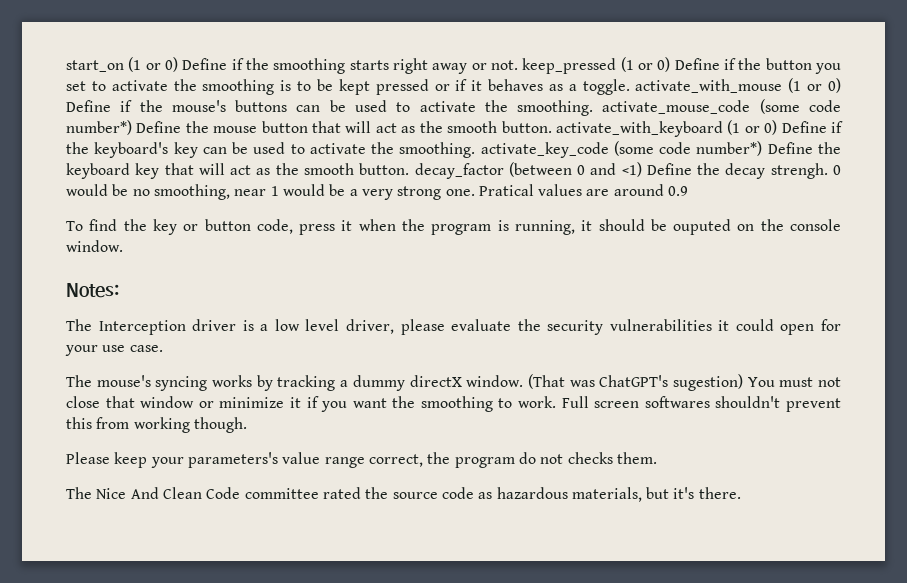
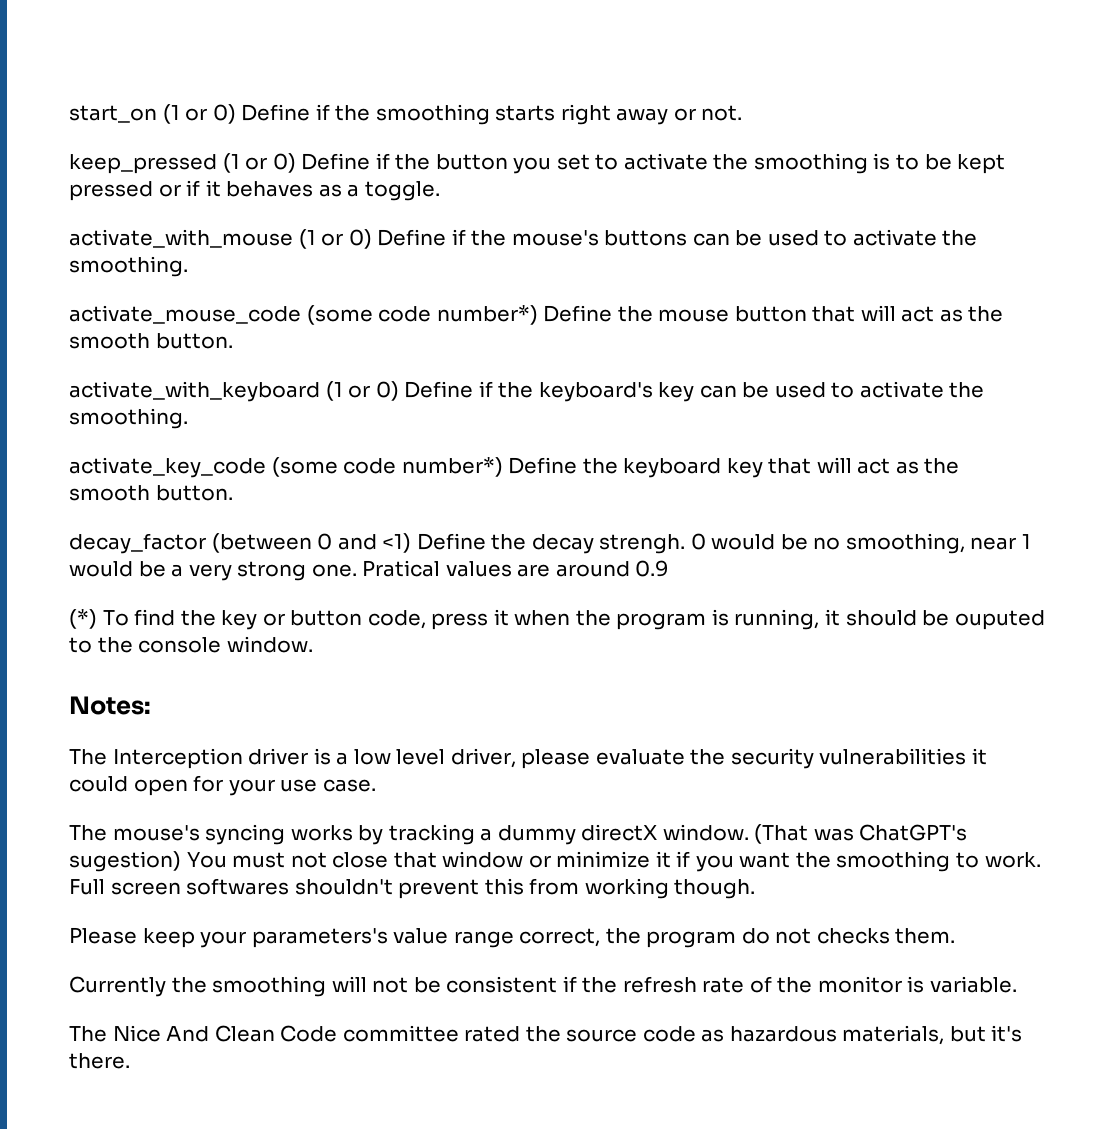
- start_on (1 or 0) Define if the smoothing starts right away or not. keep_pressed (1 or 0) Define if the button you set to activate the smoothing is to be kept pressed or if it behaves as a toggle. activate_with_mouse (1 or 0) Define if the mouse's buttons can be used to activate the smoothing. activate_mouse_code (some code number*) Define the mouse button that will act as the smooth button. activate_with_keyboard (1 or 0) Define if the keyboard's key can be used to activate the smoothing. activate_key_code (some code number*) Define the keyboard key that will act as the smooth button. decay_factor (between 0 and <1) Define the decay strengh.
+ start_on (1 or 0) Define if the smoothing starts right away or not.
+ keep_pressed (1 or 0) Define if the button you set to activate the smoothing is to be kept pressed or if it behaves as a toggle.
+ activate_with_mouse (1 or 0) Define if the mouse's buttons can be used to activate the smoothing.
+ activate_mouse_code (some code number*) Define the mouse button that will act as the smooth button.
+ activate_with_keyboard (1 or 0) Define if the keyboard's key can be used to activate the smoothing.
+ activate_key_code (some code number*) Define the keyboard key that will act as the smooth button.
+ decay_factor (between 0 and <1) Define the decay strengh.
- To find the key or button code, press it when the program is running, it should be ouputed on the console window.
+ (*) To find the key or button code, press it when the program is running, it should be ouputed to the console window.
+ Currently the smoothing will not be consistent if the refresh rate of the monitor is variable.

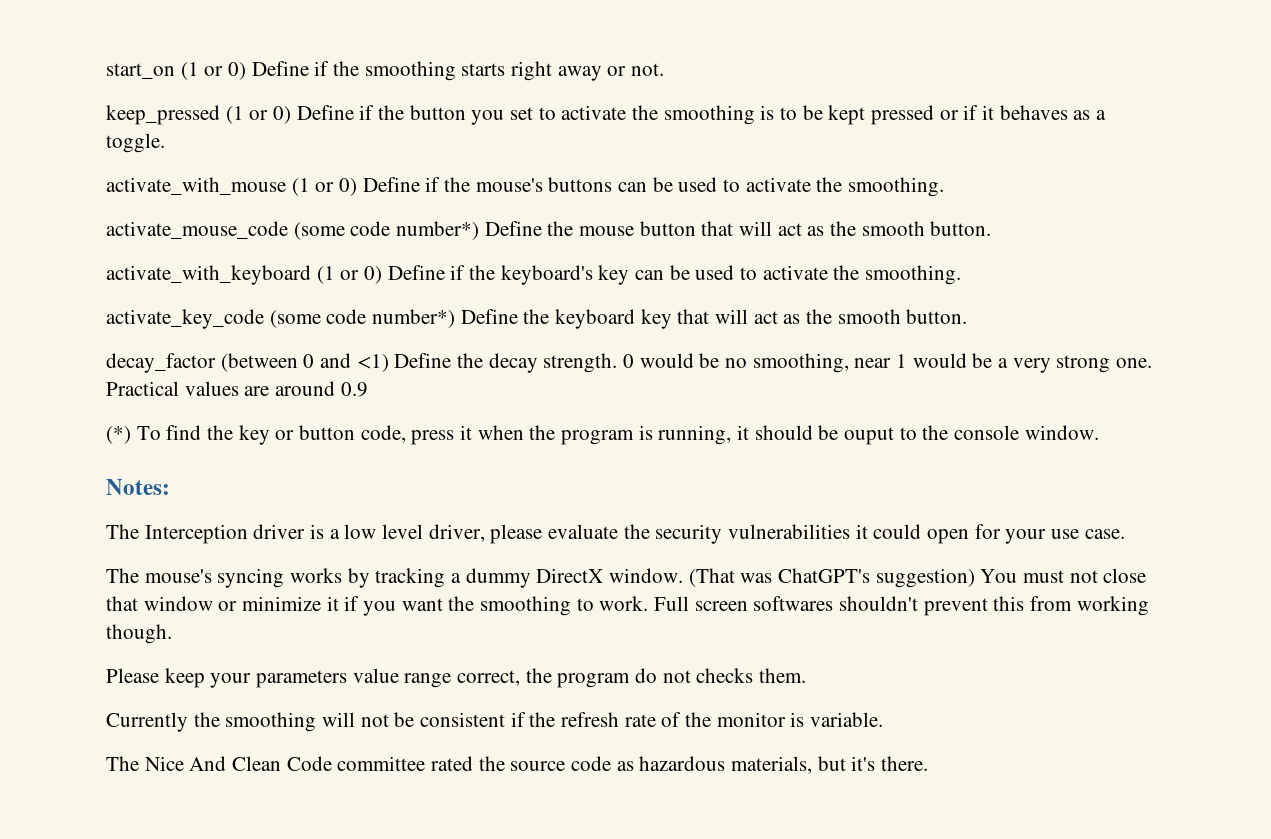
- decay_factor (between 0 and <1) Define the decay strengh.
+ decay_factor (between 0 and <1) Define the decay strength.
- Pratical values are around 0.9
+ Practical values are around 0.9
- (*) To find the key or button code, press it when the program is running, it should be ouputed to the console window.
+ (*) To find the key or button code, press it when the program is running, it should be ouput to the console window.
- The mouse's syncing works by tracking a dummy directX window.
+ The mouse's syncing works by tracking a dummy DirectX window.
- (That was ChatGPT's sugestion) You must not close that window or minimize it if you want the smoothing to work.
+ (That was ChatGPT's suggestion) You must not close that window or minimize it if you want the smoothing to work.
- Please keep your parameters's value range correct, the program do not checks them.
+ Please keep your parameters value range correct, the program do not checks them.

